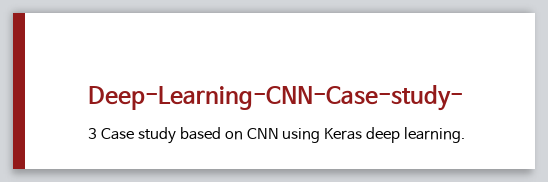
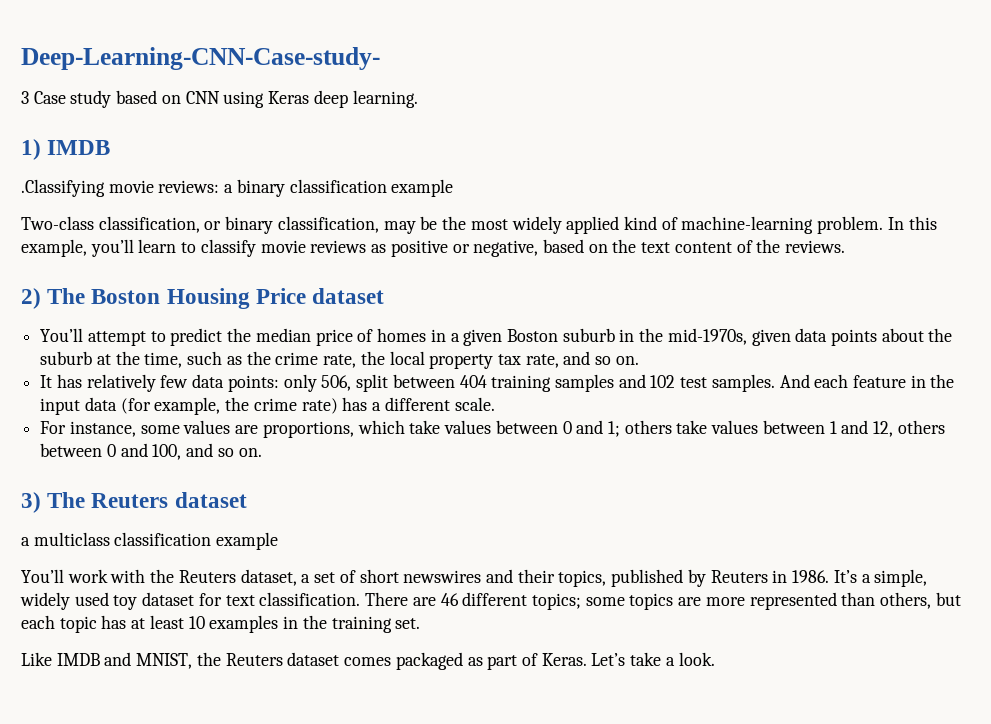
+ 1) IMDB
+ .Classifying movie reviews: a binary classification example
+ Two-class classification, or binary classification, may be the most widely applied kind of machine-learning problem. In this example, you’ll learn to classify movie reviews as positive or negative, based on the text content of the reviews.
+ 2) The Boston Housing Price dataset
+ You’ll attempt to predict the median price of homes in a given Boston suburb in the mid-1970s, given data points about the suburb at the time, such as the crime rate, the local property tax rate, and so on.
+ It has relatively few data points: only 506, split between 404 training samples and 102 test samples. And each feature in the input data (for example, the crime rate) has a different scale.
+ For instance, some values are proportions, which take values between 0 and 1; others take values between 1 and 12, others between 0 and 100, and so on.
+ 3) The Reuters dataset
+ a multiclass classification example
+ You’ll work with the Reuters dataset, a set of short newswires and their topics, published by Reuters in 1986. It’s a simple, widely used toy dataset for text classification. There are 46 different topics; some topics are more represented than others, but each topic has at least 10 examples in the training set.
+ Like IMDB and MNIST, the Reuters dataset comes packaged as part of Keras. Let’s take a look.

